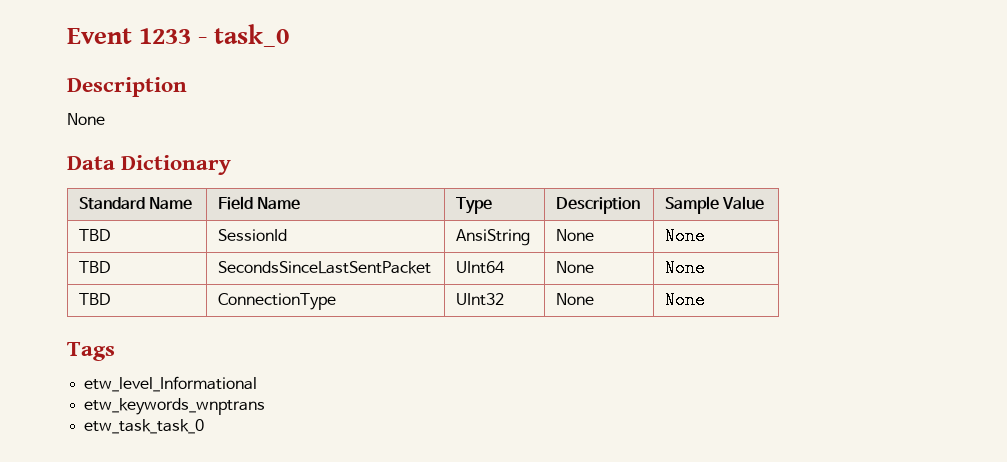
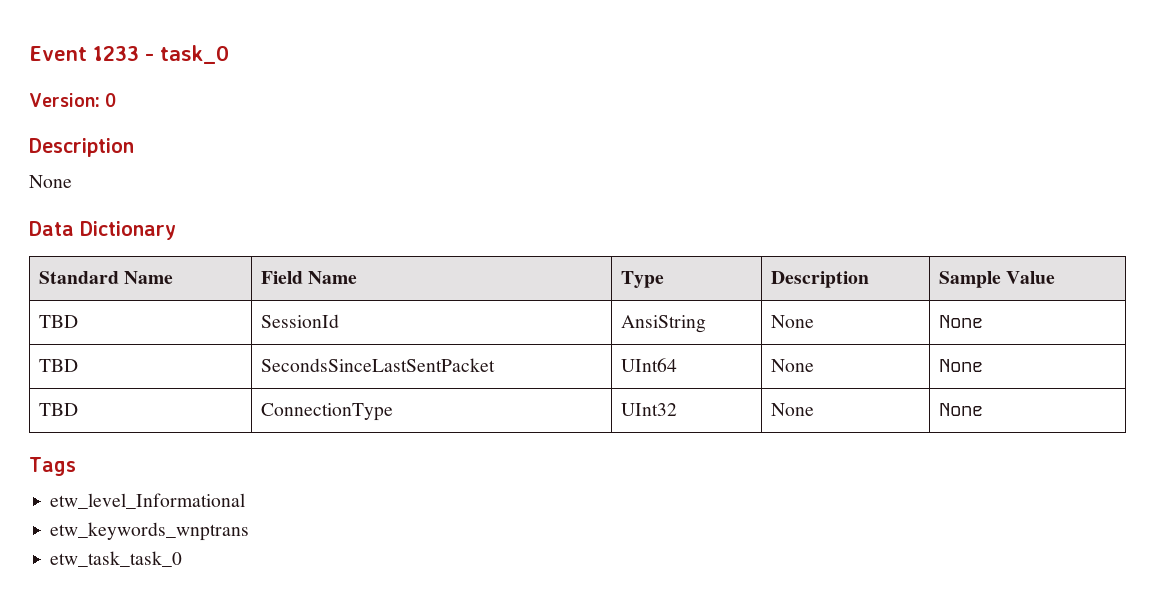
+ Version: 0

